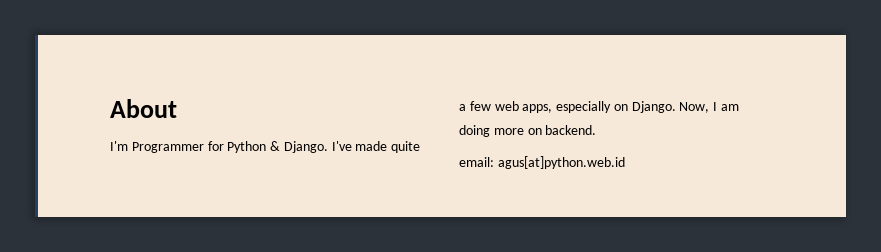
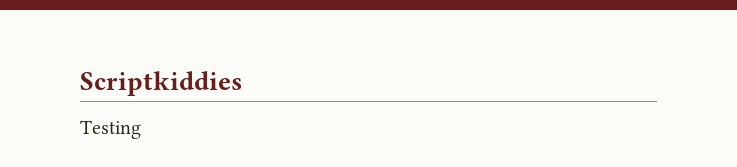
- About
- I'm Programmer for Python & Django. I've made quite a few web apps, especially on Django. Now, I am doing more on backend.
- email: agus[at]python.web.id
+ Scriptkiddies
+ Testing

